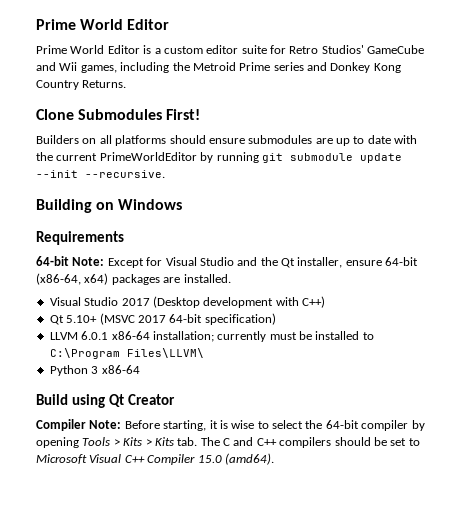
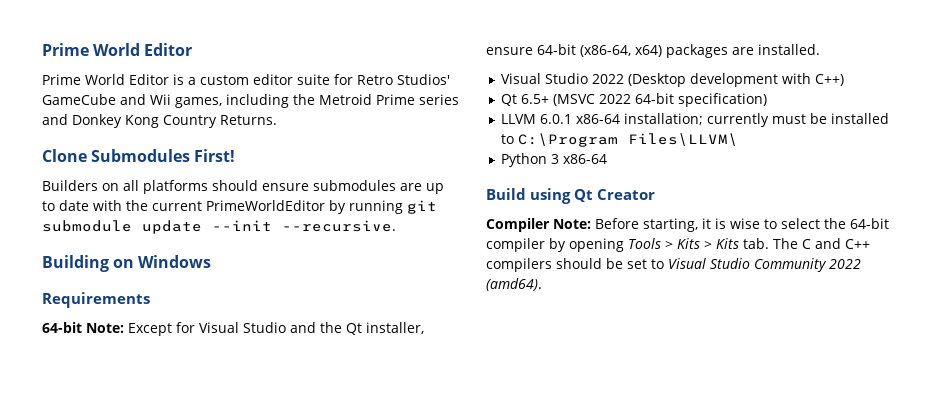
- Visual Studio 2017 (Desktop development with C++)
+ Visual Studio 2022 (Desktop development with C++)
- Qt 5.10+ (MSVC 2017 64-bit specification)
+ Qt 6.5+ (MSVC 2022 64-bit specification)
- Compiler Note: Before starting, it is wise to select the 64-bit compiler by opening Tools > Kits > Kits tab. The C and C++ compilers should be set to Microsoft Visual C++ Compiler 15.0 (amd64).
+ Compiler Note: Before starting, it is wise to select the 64-bit compiler by opening Tools > Kits > Kits tab. The C and C++ compilers should be set to Visual Studio Community 2022 (amd64).

